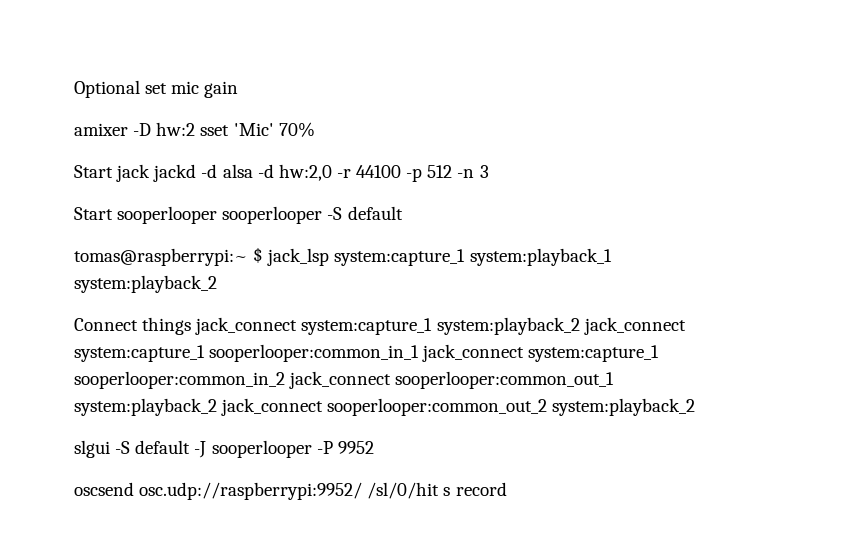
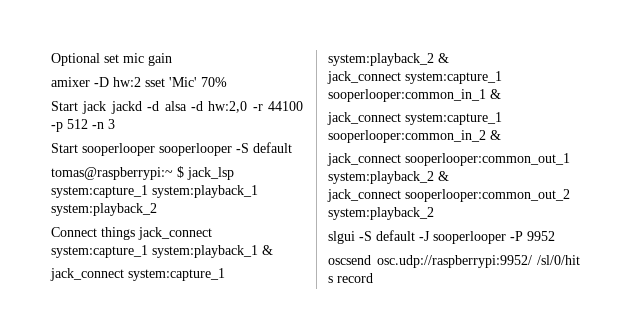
- Connect things jack_connect system:capture_1 system:playback_2 jack_connect system:capture_1 sooperlooper:common_in_1 jack_connect system:capture_1 sooperlooper:common_in_2 jack_connect sooperlooper:common_out_1 system:playback_2 jack_connect sooperlooper:common_out_2 system:playback_2
+ Connect things jack_connect system:capture_1 system:playback_1 &
+ jack_connect system:capture_1 system:playback_2 &
+ jack_connect system:capture_1 sooperlooper:common_in_1 &
+ jack_connect system:capture_1 sooperlooper:common_in_2 &
+ jack_connect sooperlooper:common_out_1 system:playback_2 &
+ jack_connect sooperlooper:common_out_2 system:playback_2

